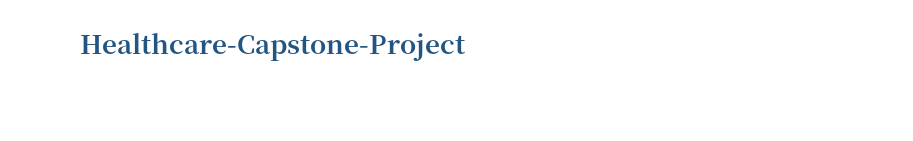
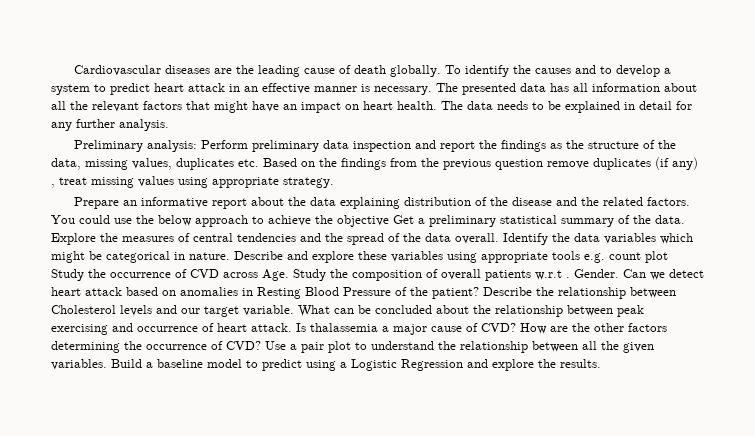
- Healthcare-Capstone-Project
+ Cardiovascular diseases are the leading cause of death globally. To identify the causes and to develop a system to predict heart attack in an effective manner is necessary. The presented data has all information about all the relevant factors that might have an impact on heart health. The data needs to be explained in detail for any further analysis.
+ Preliminary analysis: Perform preliminary data inspection and report the findings as the structure of the data, missing values, duplicates etc. Based on the findings from the previous question remove duplicates (if any) , treat missing values using appropriate strategy.
+ Prepare an informative report about the data explaining distribution of the disease and the related factors. You could use the below approach to achieve the objective Get a preliminary statistical summary of the data. Explore the measures of central tendencies and the spread of the data overall. Identify the data variables which might be categorical in nature. Describe and explore these variables using appropriate tools e.g. count plot Study the occurrence of CVD across Age. Study the composition of overall patients w.r.t . Gender. Can we detect heart attack based on anomalies in Resting Blood Pressure of the patient? Describe the relationship between Cholesterol levels and our target variable. What can be concluded about the relationship between peak exercising and occurrence of heart attack. Is thalassemia a major cause of CVD? How are the other factors determining the occurrence of CVD? Use a pair plot to understand the relationship between all the given variables. Build a baseline model to predict using a Logistic Regression and explore the results.

